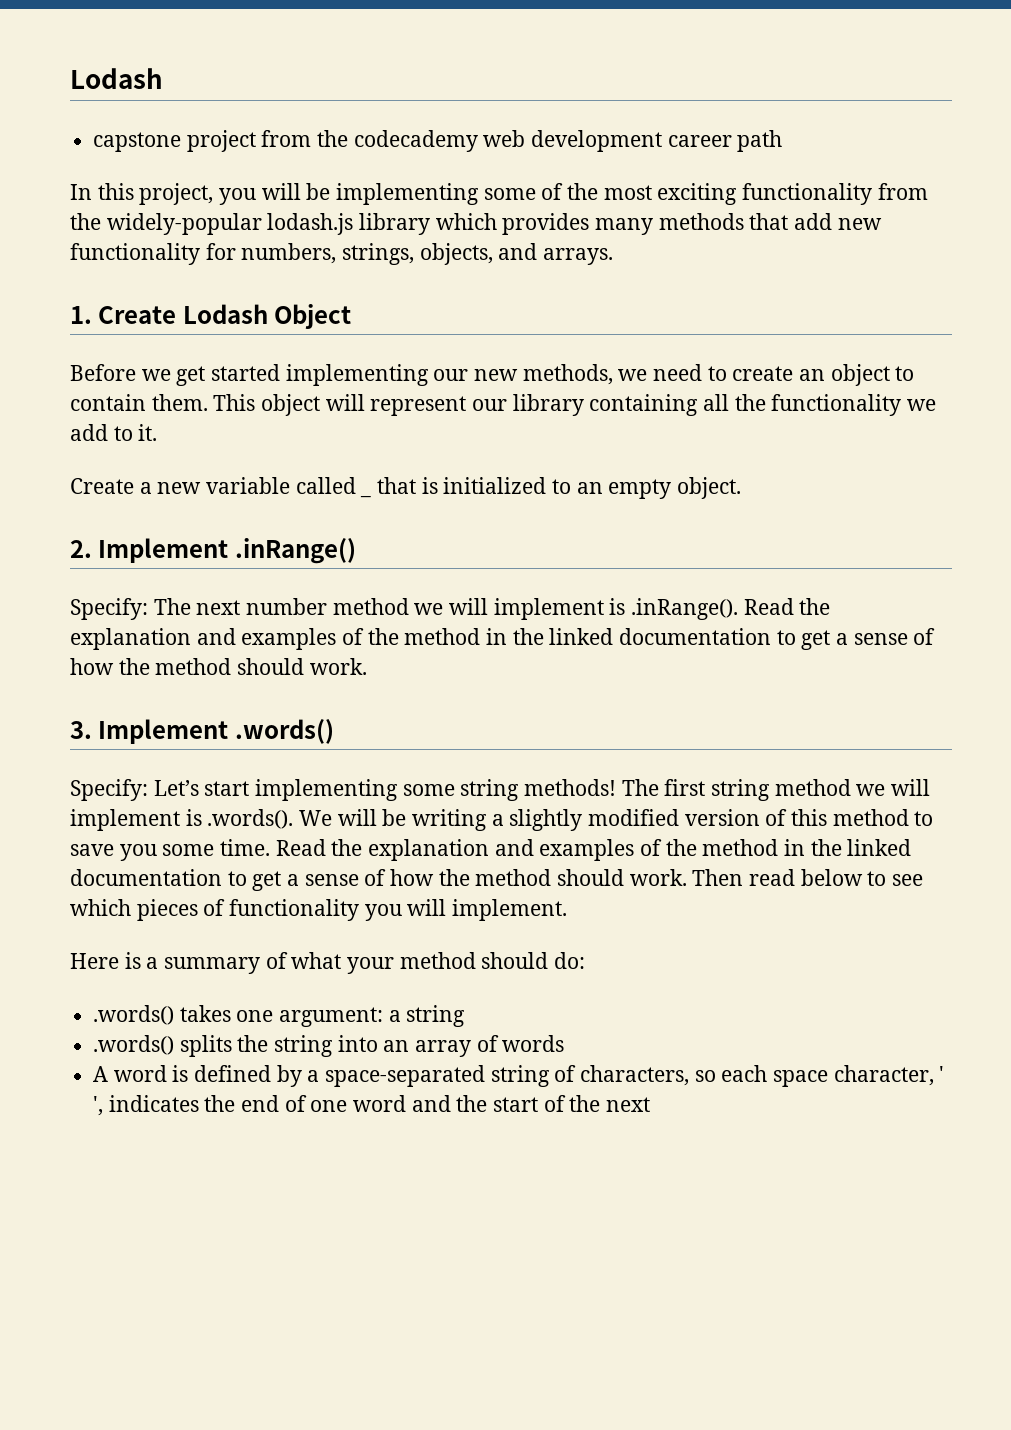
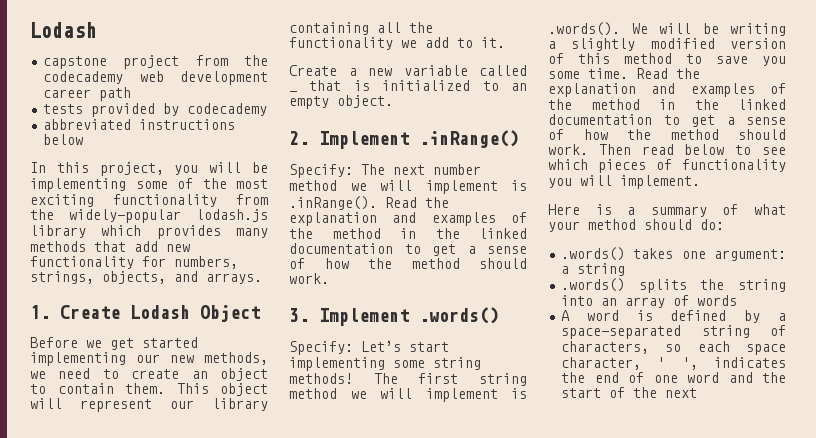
+ tests provided by codecademy
+ abbreviated instructions below

